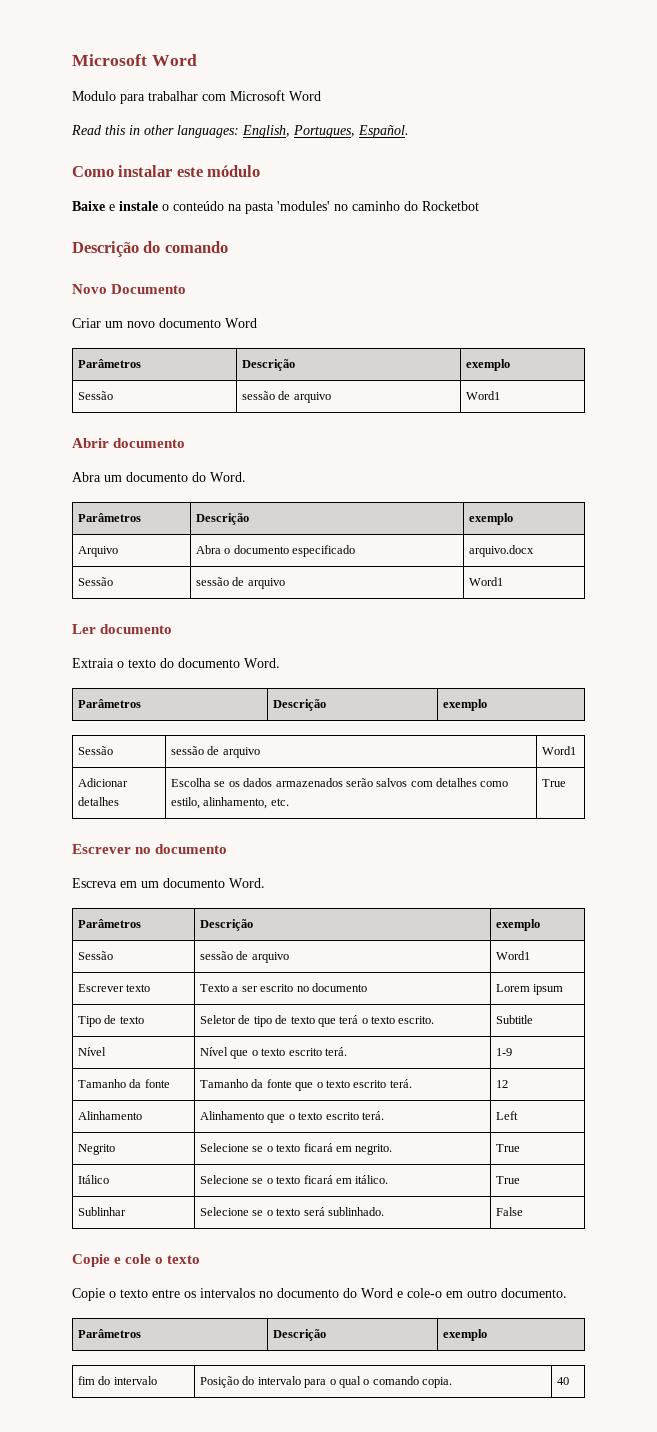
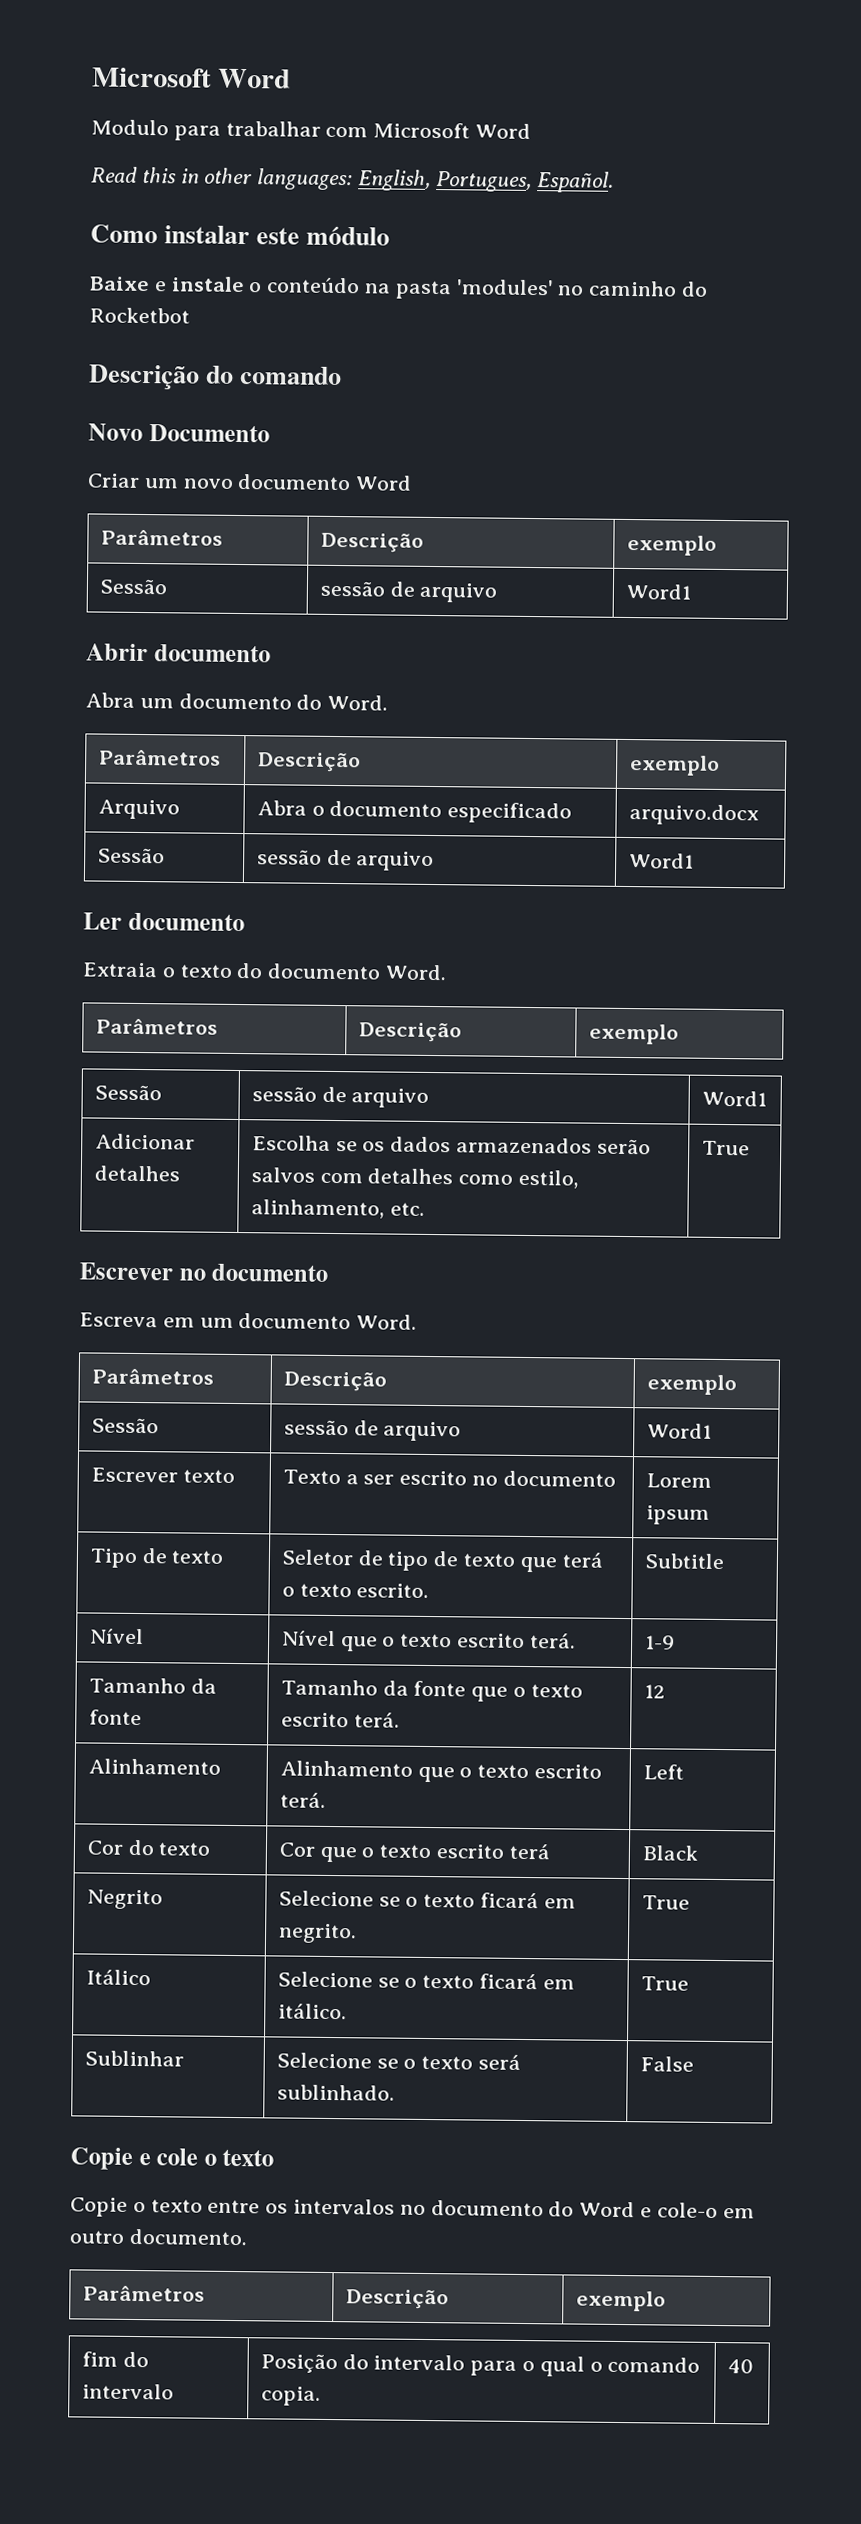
+ Cor do texto | Cor que o texto escrito terá | Black

